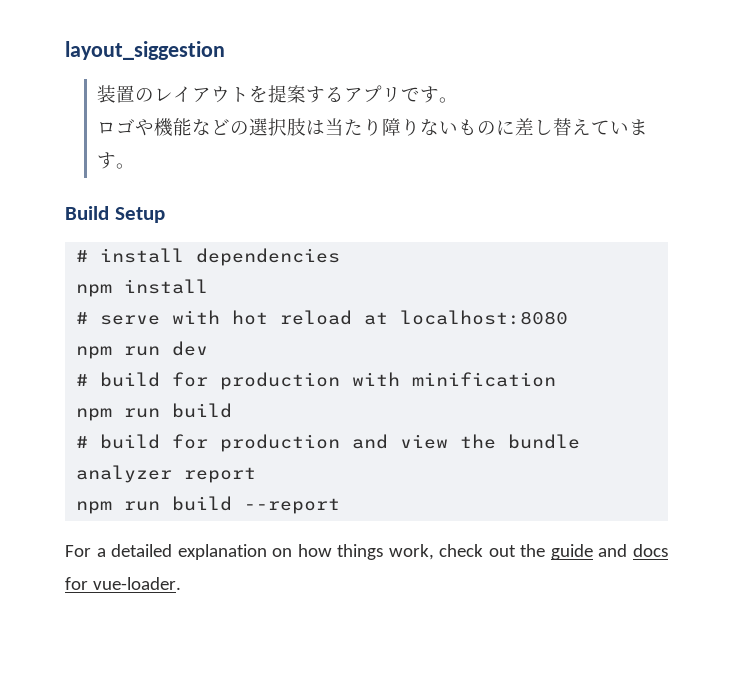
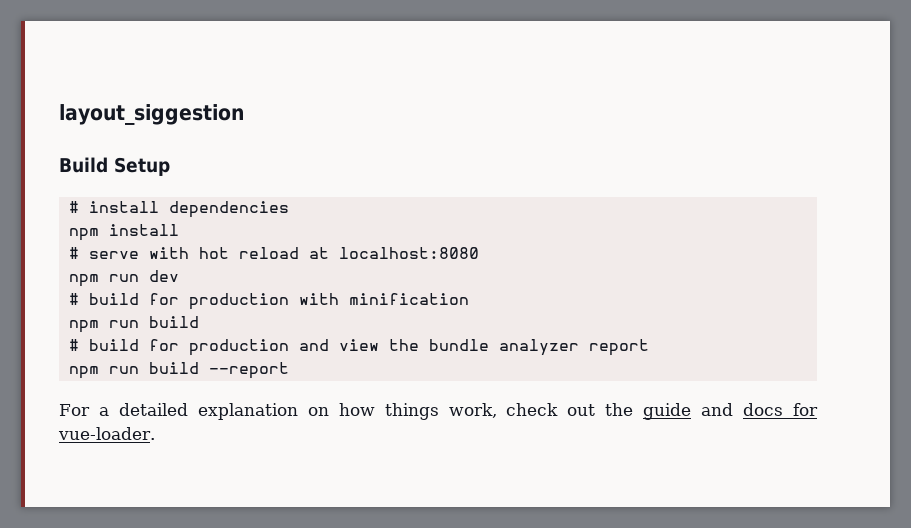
- 装置のレイアウトを提案するアプリです。
- ロゴや機能などの選択肢は当たり障りないものに差し替えています。

